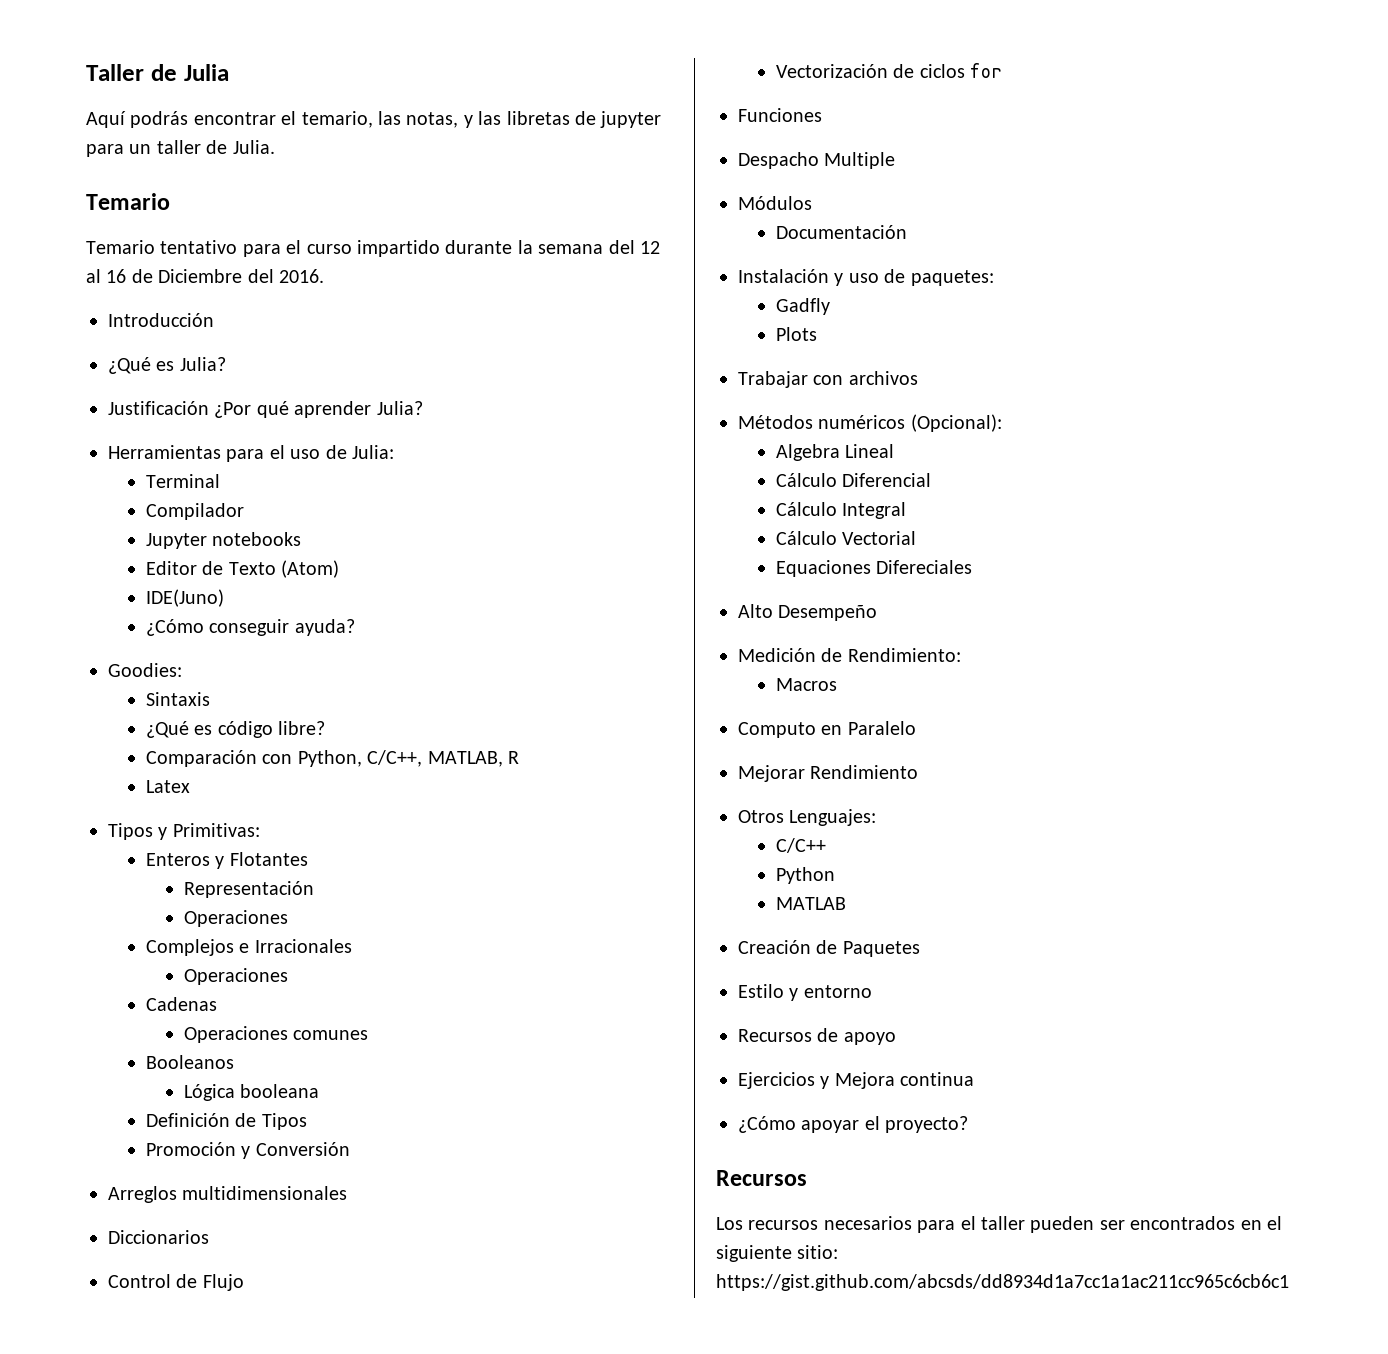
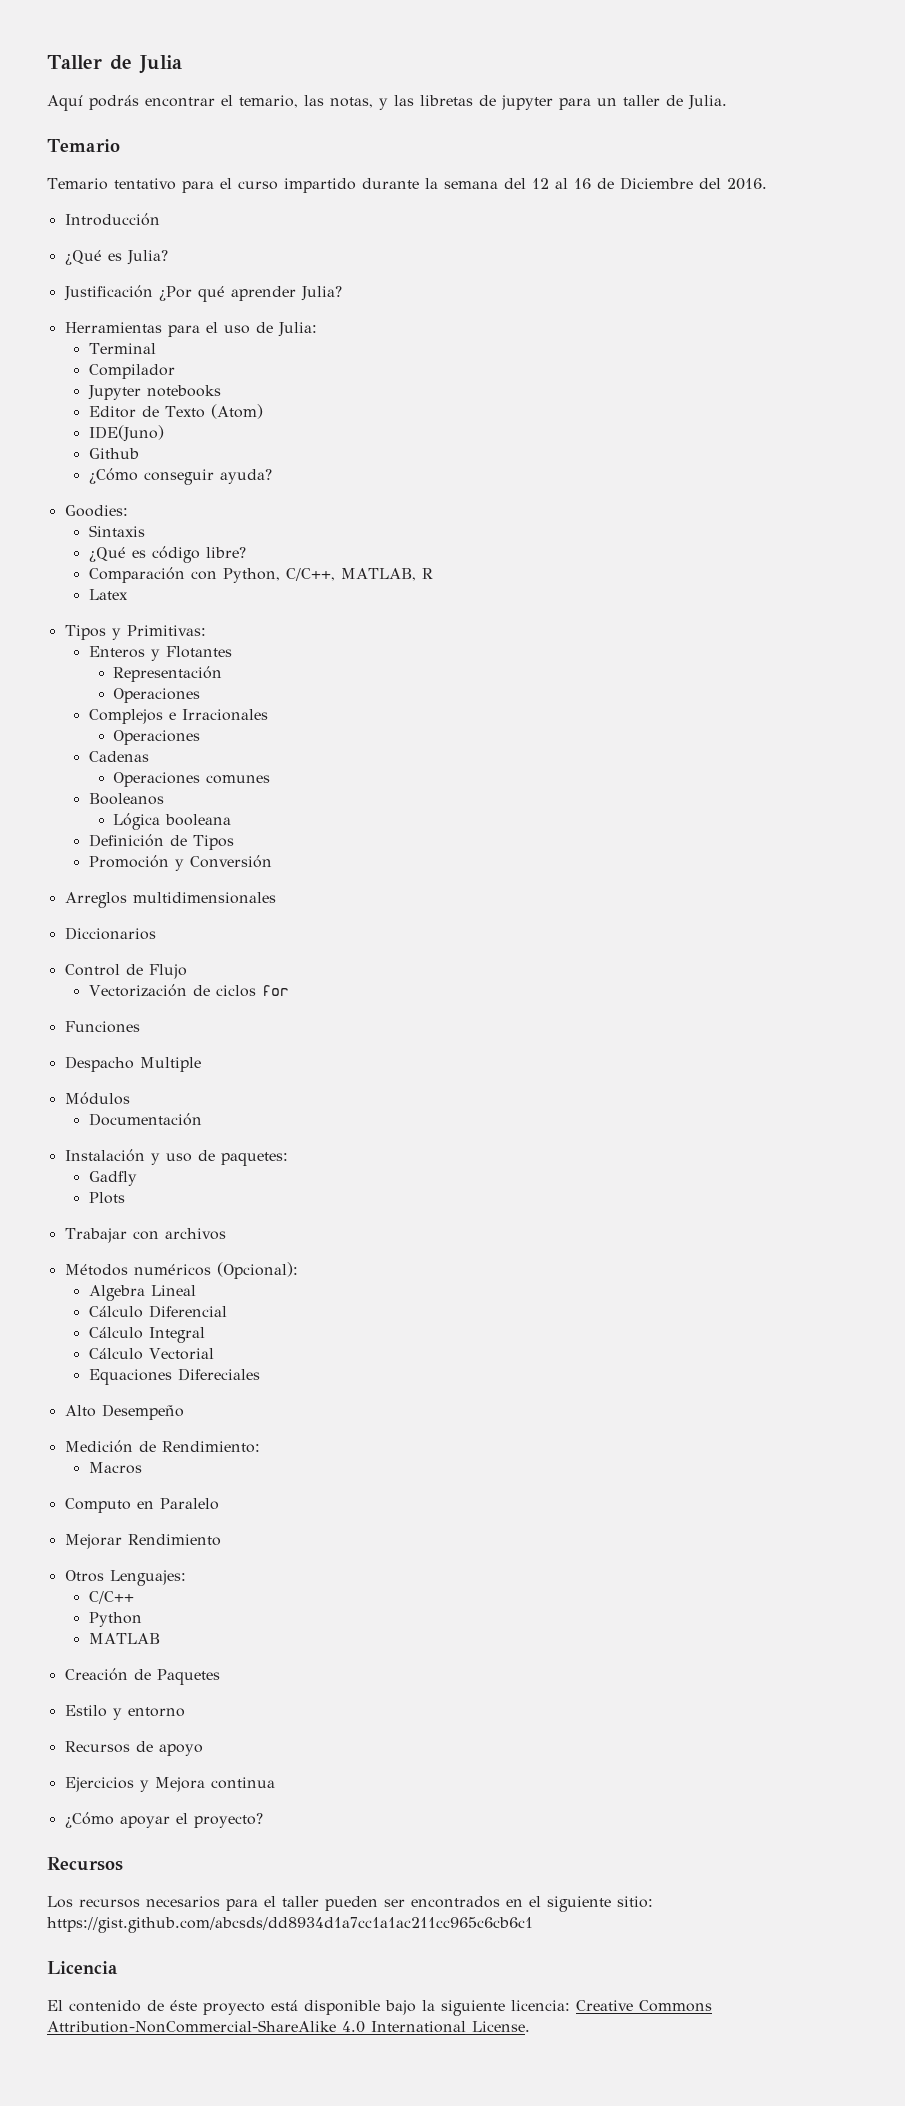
+ Github
+ Licencia
+ El contenido de éste proyecto está disponible bajo la siguiente licencia: Creative Commons Attribution-NonCommercial-ShareAlike 4.0 International License.

